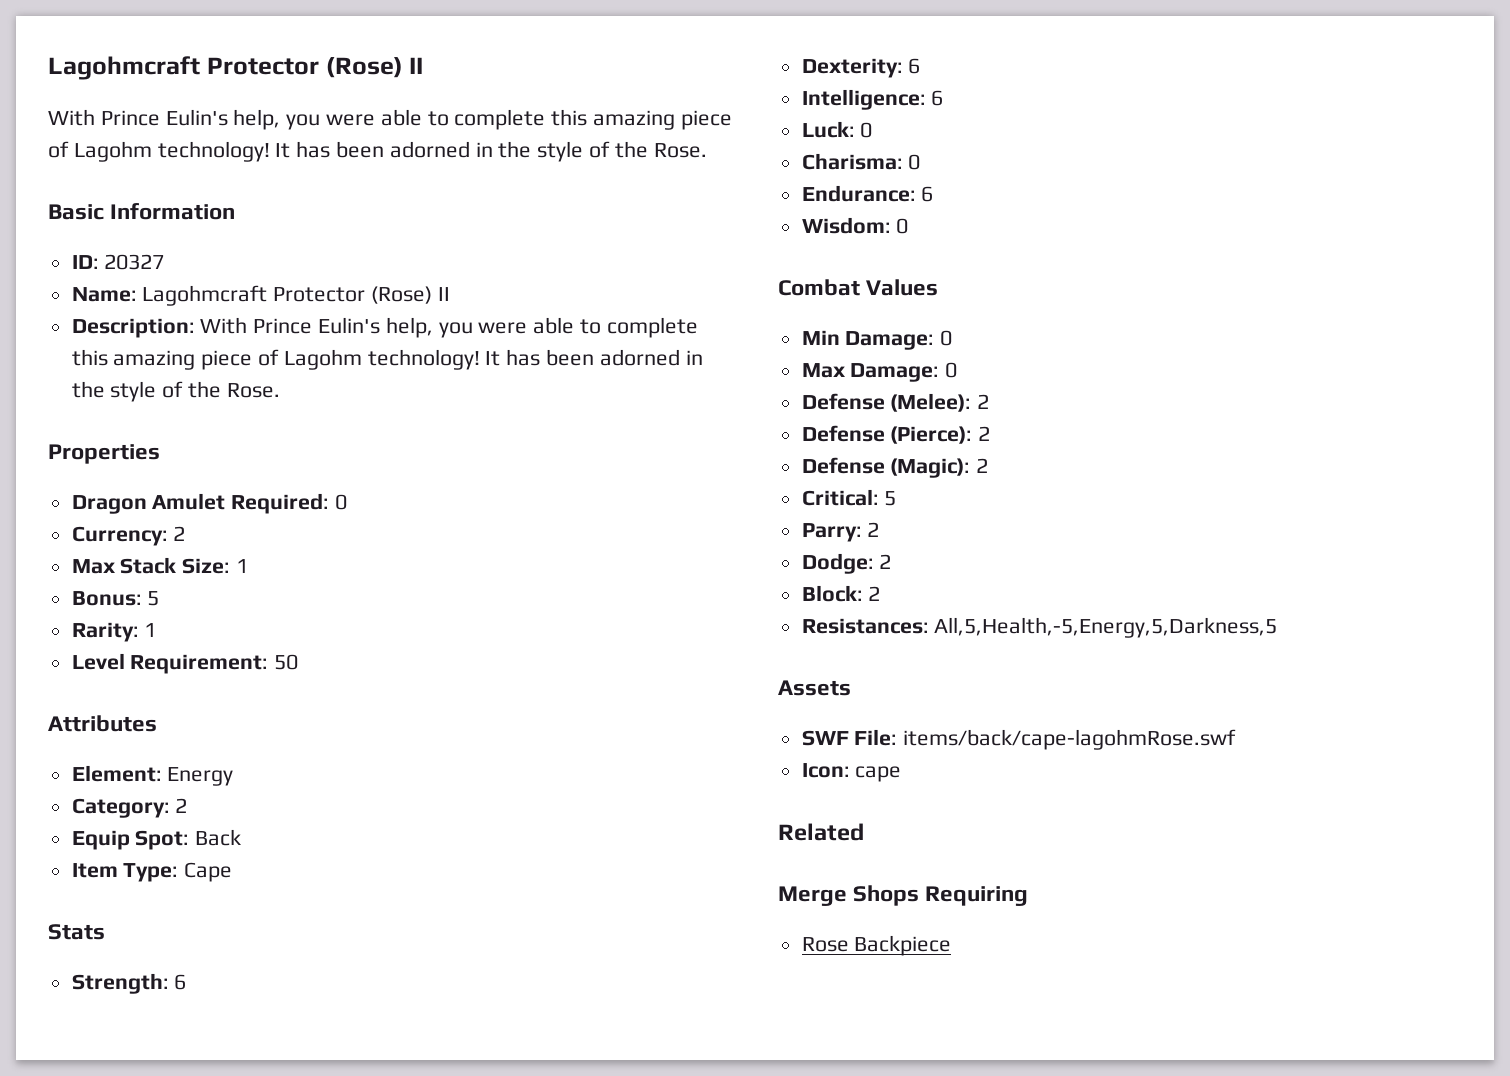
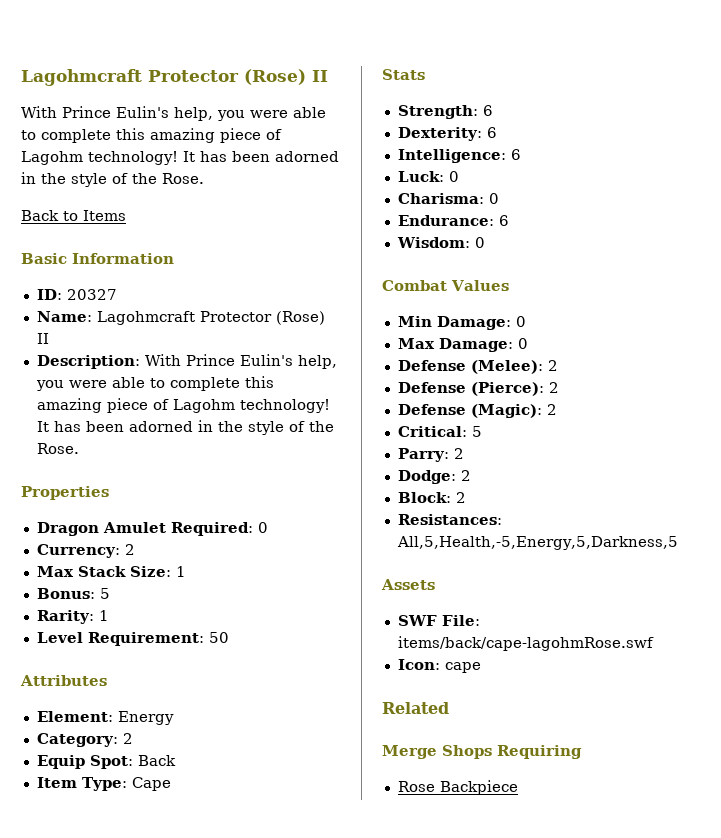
+ Back to Items

